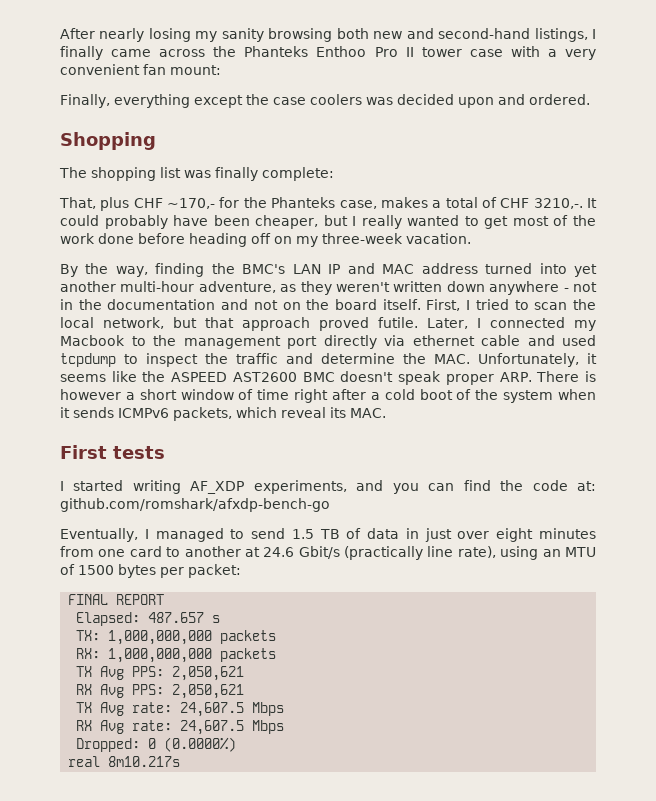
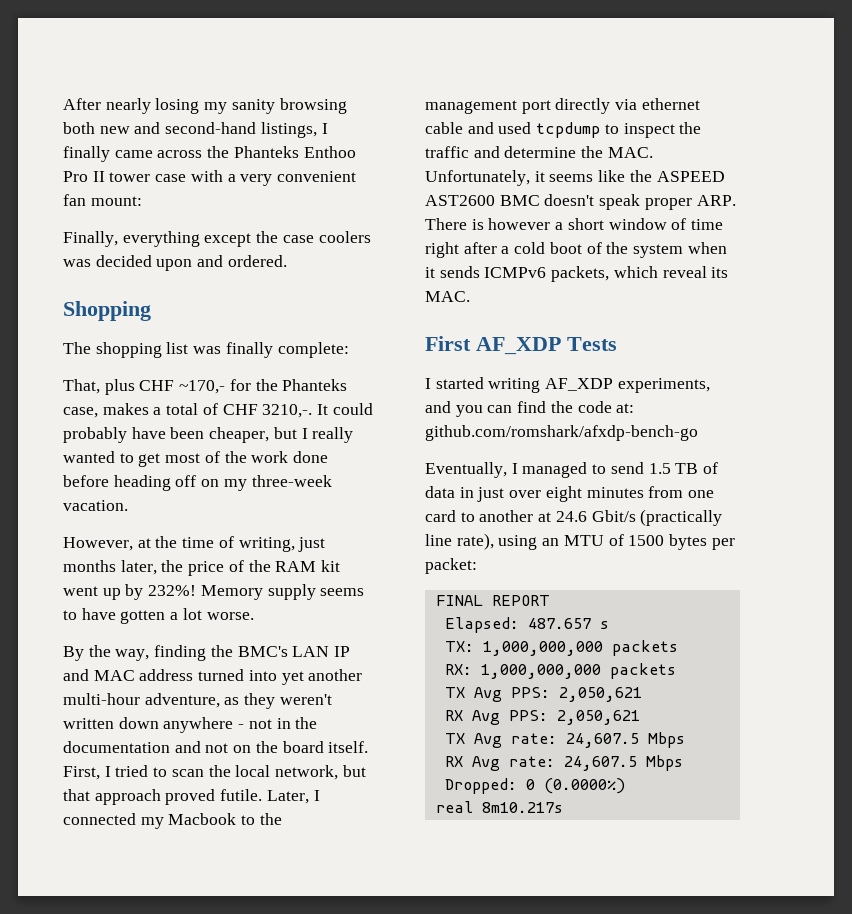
+ However, at the time of writing, just months later, the price of the RAM kit went up by 232%! Memory supply seems to have gotten a lot worse.
- First tests
+ First AF_XDP Tests

